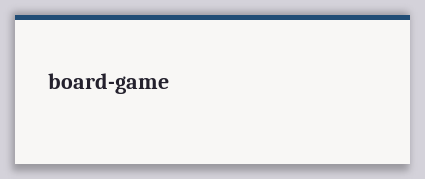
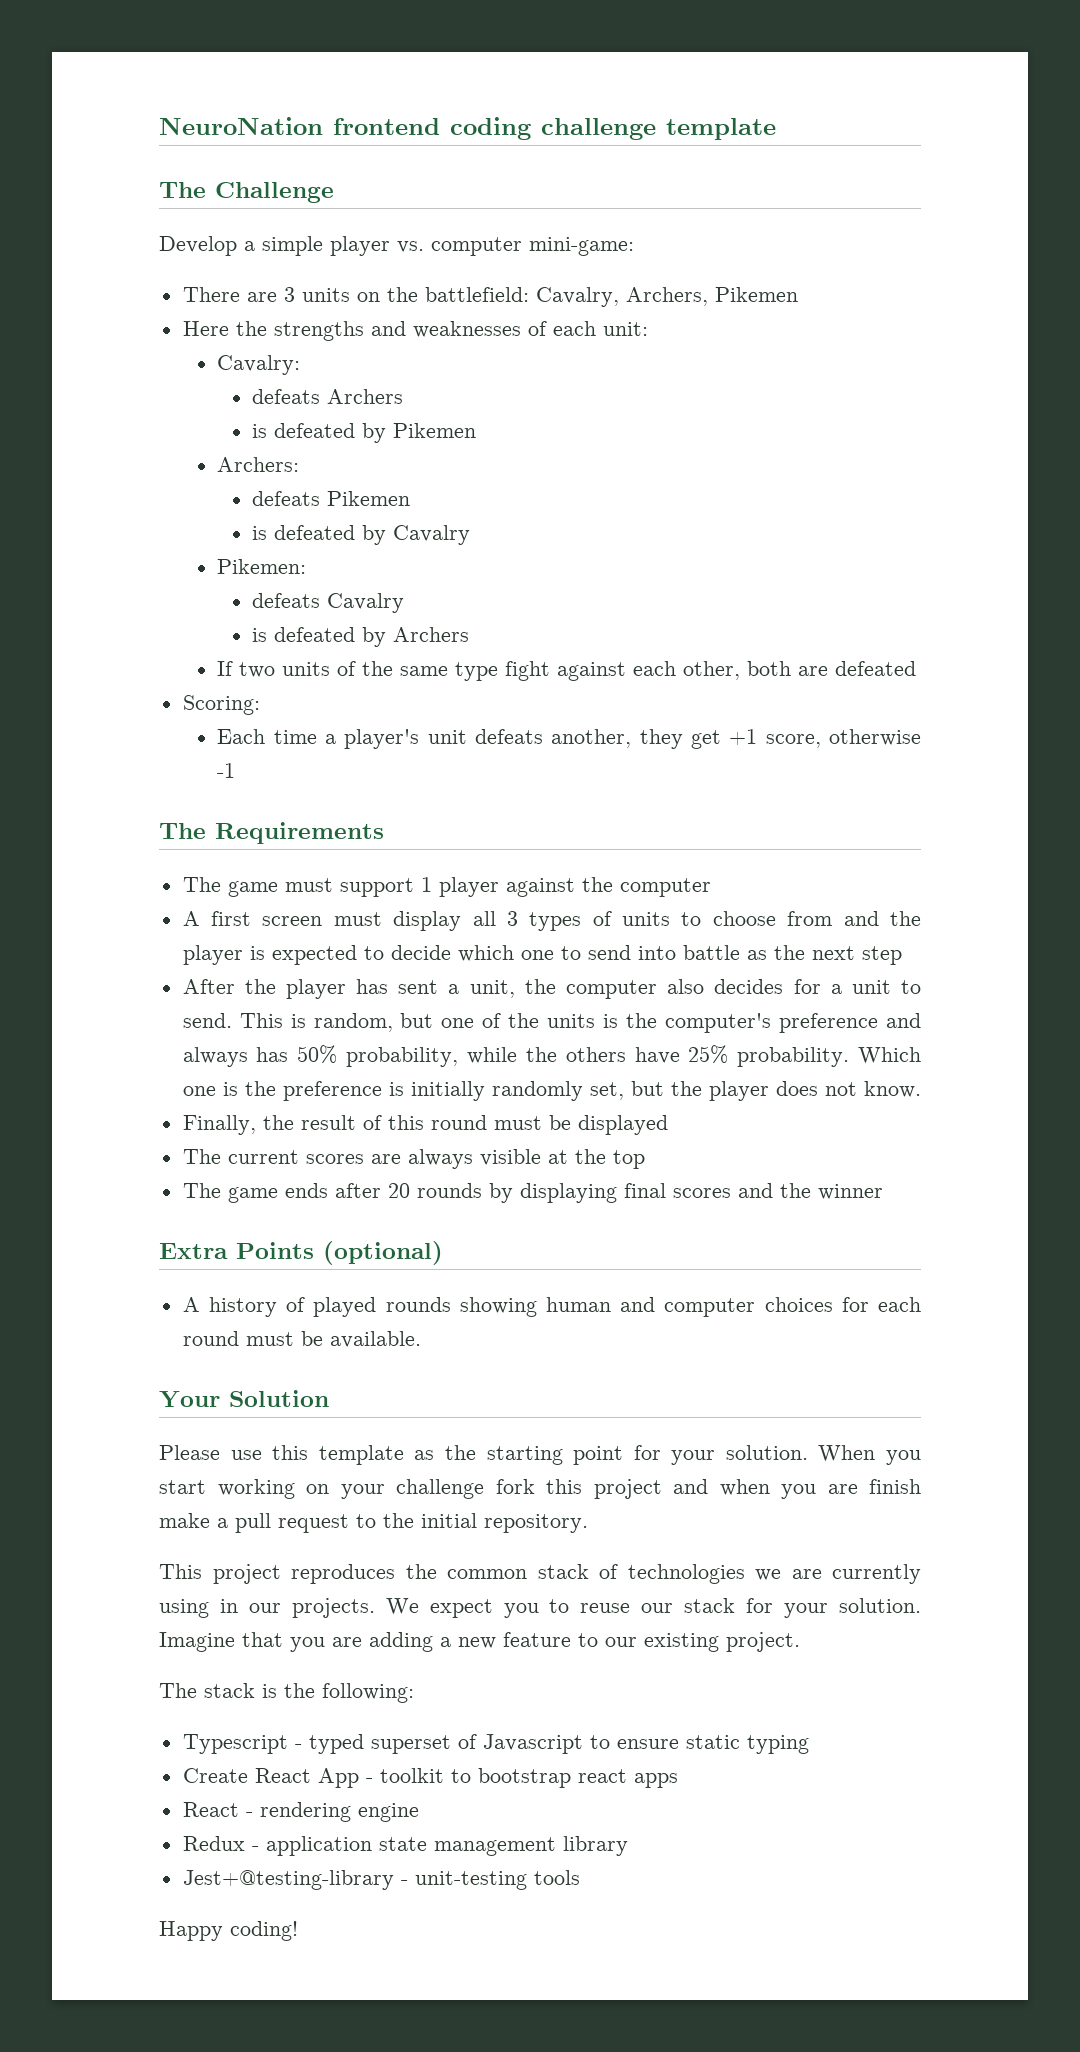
- board-game
+ NeuroNation frontend coding challenge template
+ The Challenge
+ Develop a simple player vs. computer mini-game:
+ There are 3 units on the battlefield: Cavalry, Archers, Pikemen
+ Here the strengths and weaknesses of each unit:
+ Cavalry:
+ defeats Archers
+ is defeated by Pikemen
+ Archers:
+ defeats Pikemen
+ is defeated by Cavalry
+ Pikemen:
+ defeats Cavalry
+ is defeated by Archers
+ If two units of the same type fight against each other, both are defeated
+ Scoring:
+ Each time a player's unit defeats another, they get +1 score, otherwise -1
+ The Requirements
+ The game must support 1 player against the computer
+ A first screen must display all 3 types of units to choose from and the player is expected to decide which one to send into battle as the next step
+ After the player has sent a unit, the computer also decides for a unit to send. This is random, but one of the units is the computer's preference and always has 50% probability, while the others have 25% probability. Which one is the preference is initially randomly set, but the player does not know.
+ Finally, the result of this round must be displayed
+ The current scores are always visible at the top
+ The game ends after 20 rounds by displaying final scores and the winner
+ Extra Points (optional)
+ A history of played rounds showing human and computer choices for each round must be available.
+ Your Solution
+ Please use this template as the starting point for your solution. When you start working on your challenge fork this project and when you are finish make a pull request to the initial repository.
+ This project reproduces the common stack of technologies we are currently using in our projects. We expect you to reuse our stack for your solution. Imagine that you are adding a new feature to our existing project.
+ The stack is the following:
+ Typescript - typed superset of Javascript to ensure static typing
+ Create React App - toolkit to bootstrap react apps
+ React - rendering engine
+ Redux - application state management library
+ Jest+@testing-library - unit-testing tools
+ Happy coding!

